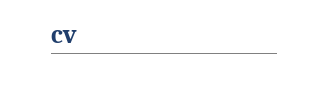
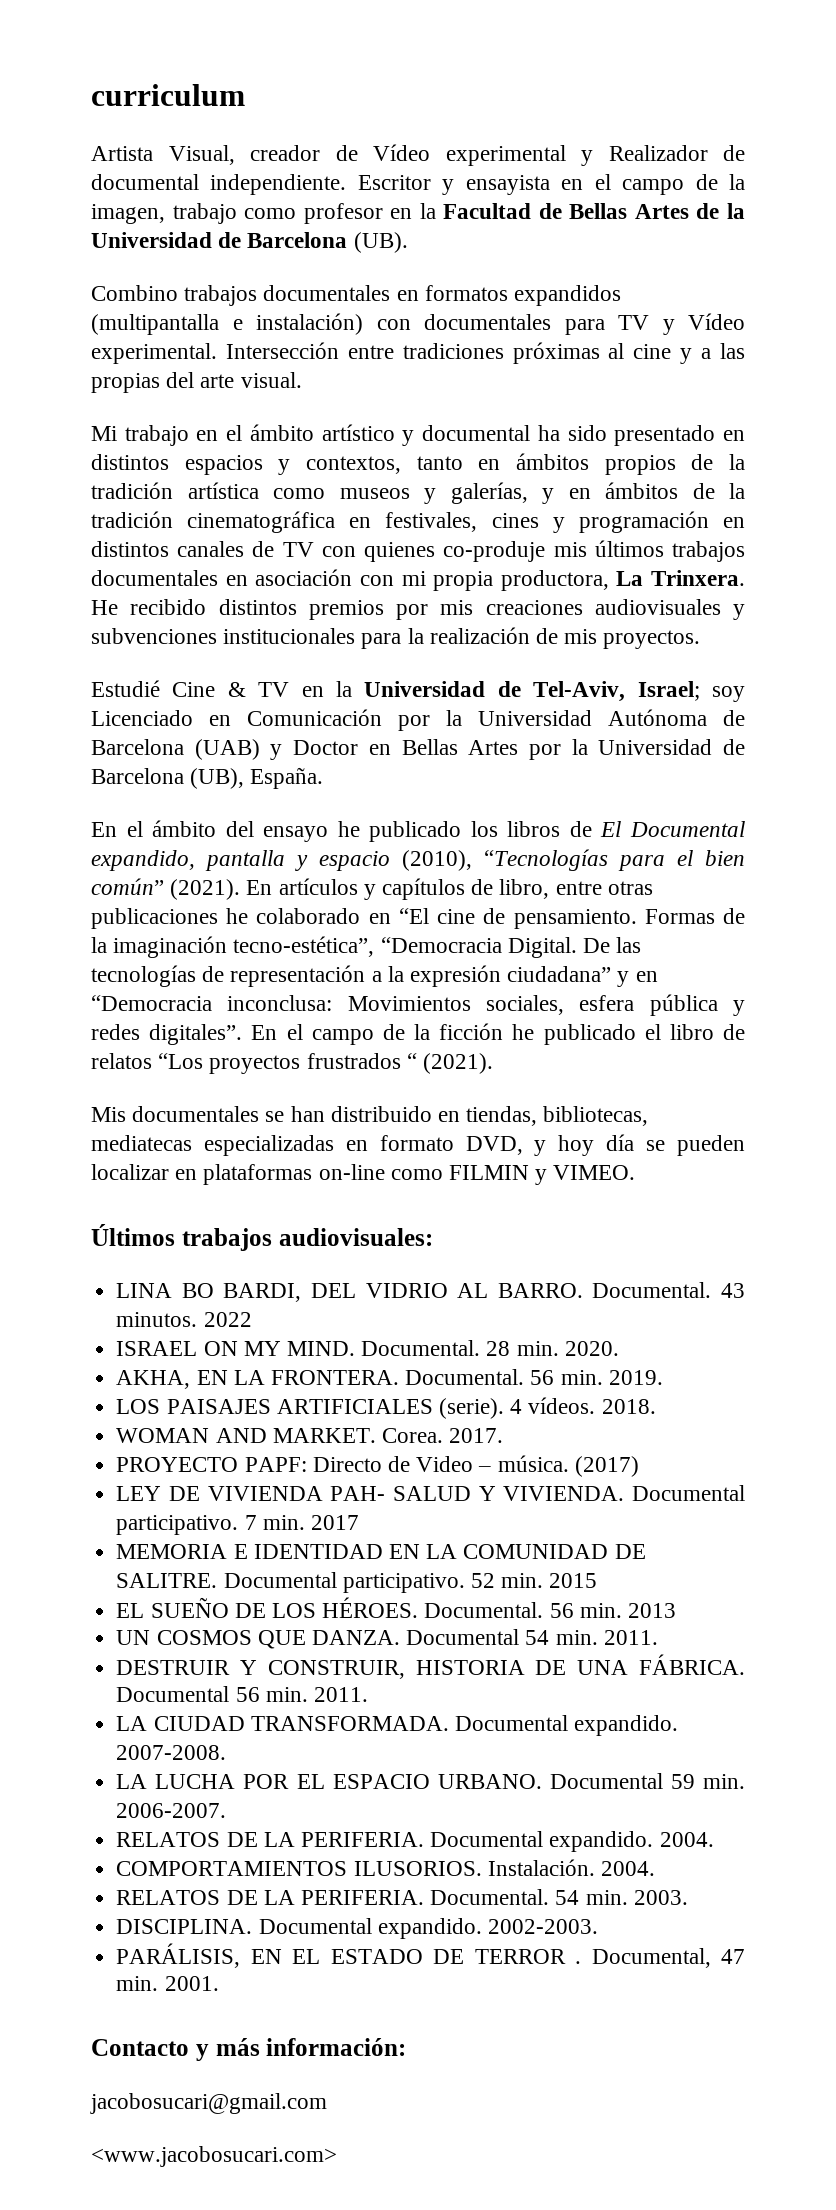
- cv
+ curriculum
+ Artista Visual, creador de Vídeo experimental y Realizador de documental independiente. Escritor y ensayista en el campo de la imagen, trabajo como profesor en la Facultad de Bellas Artes de la Universidad de Barcelona (UB).
+ Combino trabajos documentales en formatos expandidos (multipantalla e instalación) con documentales para TV y Vídeo experimental. Intersección entre tradiciones próximas al cine y a las propias del arte visual.
+ Mi trabajo en el ámbito artístico y documental ha sido presentado en distintos espacios y contextos, tanto en ámbitos propios de la tradición artística como museos y galerías, y en ámbitos de la tradición cinematográfica en festivales, cines y programación en distintos canales de TV con quienes co-produje mis últimos trabajos documentales en asociación con mi propia productora, La Trinxera. He recibido distintos premios por mis creaciones audiovisuales y subvenciones institucionales para la realización de mis proyectos.
+ Estudié Cine & TV en la Universidad de Tel-Aviv, Israel; soy Licenciado en Comunicación por la Universidad Autónoma de Barcelona (UAB) y Doctor en Bellas Artes por la Universidad de Barcelona (UB), España.
+ En el ámbito del ensayo he publicado los libros de El Documental expandido, pantalla y espacio (2010), “Tecnologías para el bien común” (2021). En artículos y capítulos de libro, entre otras publicaciones he colaborado en “El cine de pensamiento. Formas de la imaginación tecno-estética”, “Democracia Digital. De las tecnologías de representación a la expresión ciudadana” y en “Democracia inconclusa: Movimientos sociales, esfera pública y redes digitales”. En el campo de la ficción he publicado el libro de relatos “Los proyectos frustrados “ (2021).
+ Mis documentales se han distribuido en tiendas, bibliotecas, mediatecas especializadas en formato DVD, y hoy día se pueden localizar en plataformas on-line como FILMIN y VIMEO.
+ Últimos trabajos audiovisuales:
+ LINA BO BARDI, DEL VIDRIO AL BARRO. Documental. 43 minutos. 2022
+ ISRAEL ON MY MIND. Documental. 28 min. 2020.
+ AKHA, EN LA FRONTERA. Documental. 56 min. 2019.
+ LOS PAISAJES ARTIFICIALES (serie). 4 vídeos. 2018.
+ WOMAN AND MARKET. Corea. 2017.
+ PROYECTO PAPF: Directo de Video – música. (2017)
+ LEY DE VIVIENDA PAH- SALUD Y VIVIENDA. Documental participativo. 7 min. 2017
+ MEMORIA E IDENTIDAD EN LA COMUNIDAD DE SALITRE. Documental participativo. 52 min. 2015
+ EL SUEÑO DE LOS HÉROES. Documental. 56 min. 2013
+ UN COSMOS QUE DANZA. Documental 54 min. 2011.
+ DESTRUIR Y CONSTRUIR, HISTORIA DE UNA FÁBRICA. Documental 56 min. 2011.
+ LA CIUDAD TRANSFORMADA. Documental expandido. 2007-2008.
+ LA LUCHA POR EL ESPACIO URBANO. Documental 59 min. 2006-2007.
+ RELATOS DE LA PERIFERIA. Documental expandido. 2004.
+ COMPORTAMIENTOS ILUSORIOS. Instalación. 2004.
+ RELATOS DE LA PERIFERIA. Documental. 54 min. 2003.
+ DISCIPLINA. Documental expandido. 2002-2003.
+ PARÁLISIS, EN EL ESTADO DE TERROR . Documental, 47 min. 2001.
+ Contacto y más información:
+ jacobosucari@gmail.com
+ <www.jacobosucari.com>

